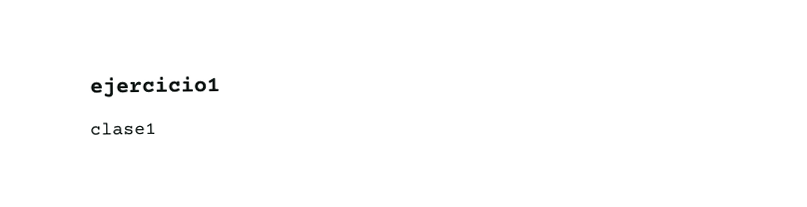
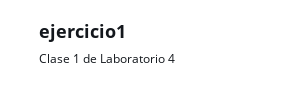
- clase1
+ Clase 1 de Laboratorio 4

